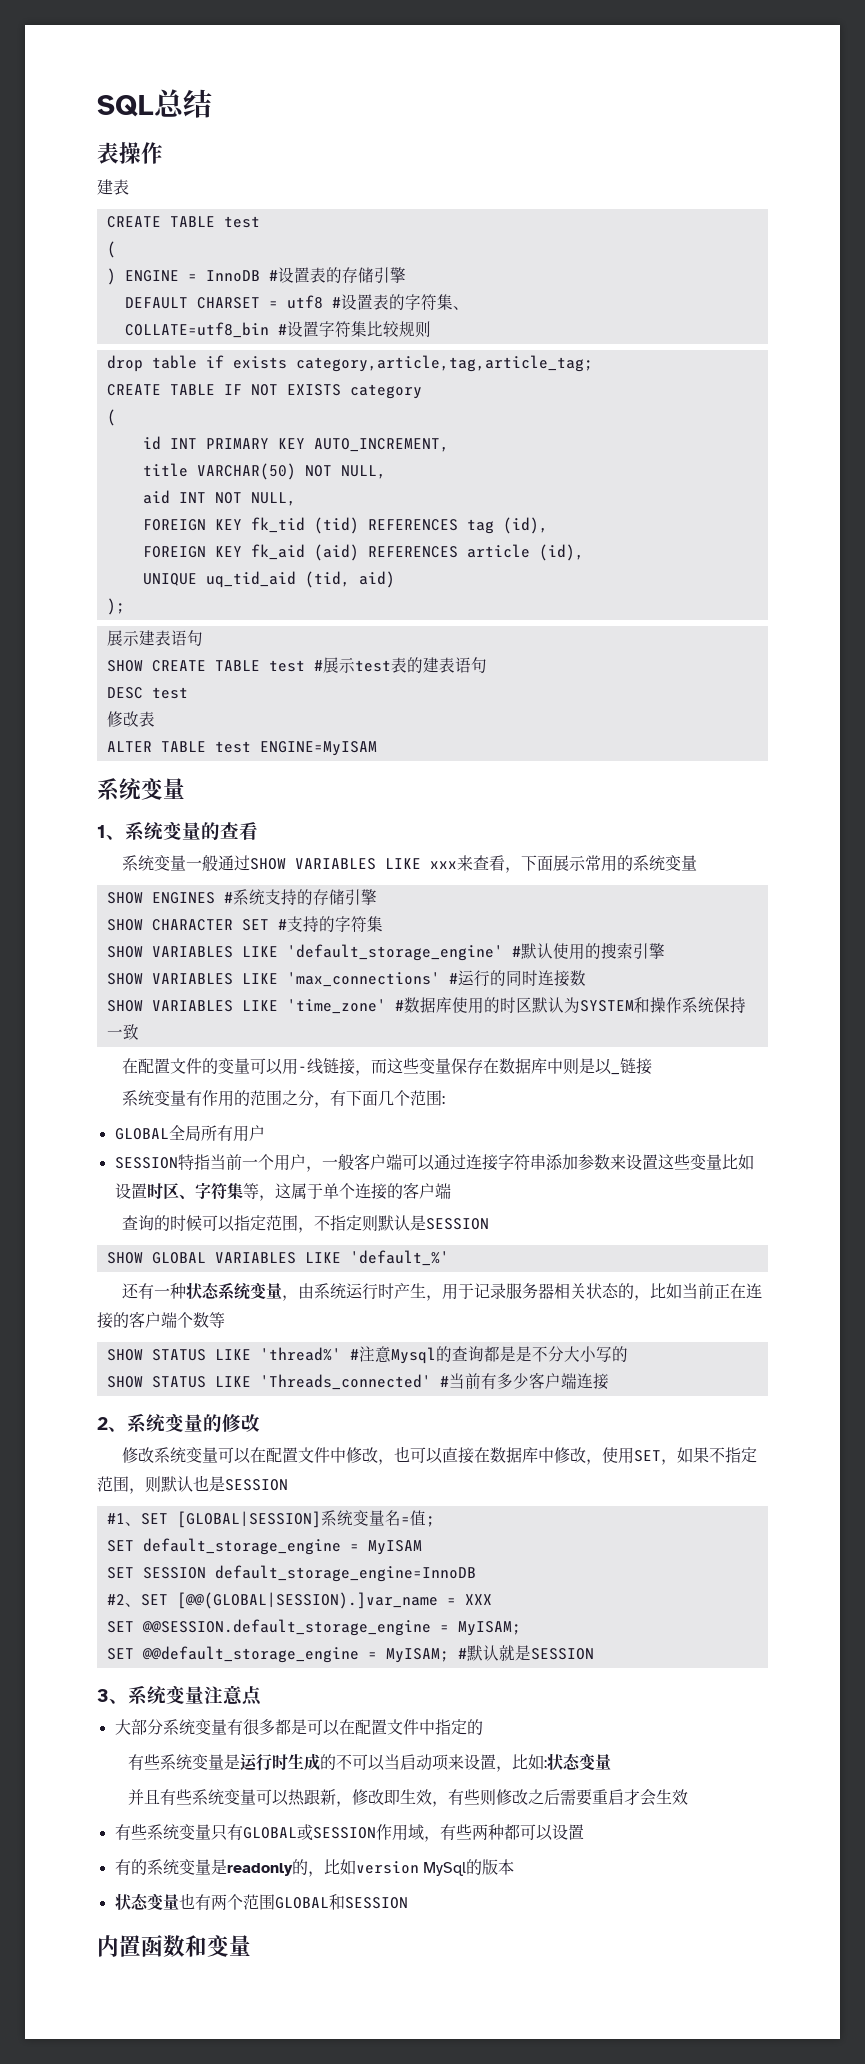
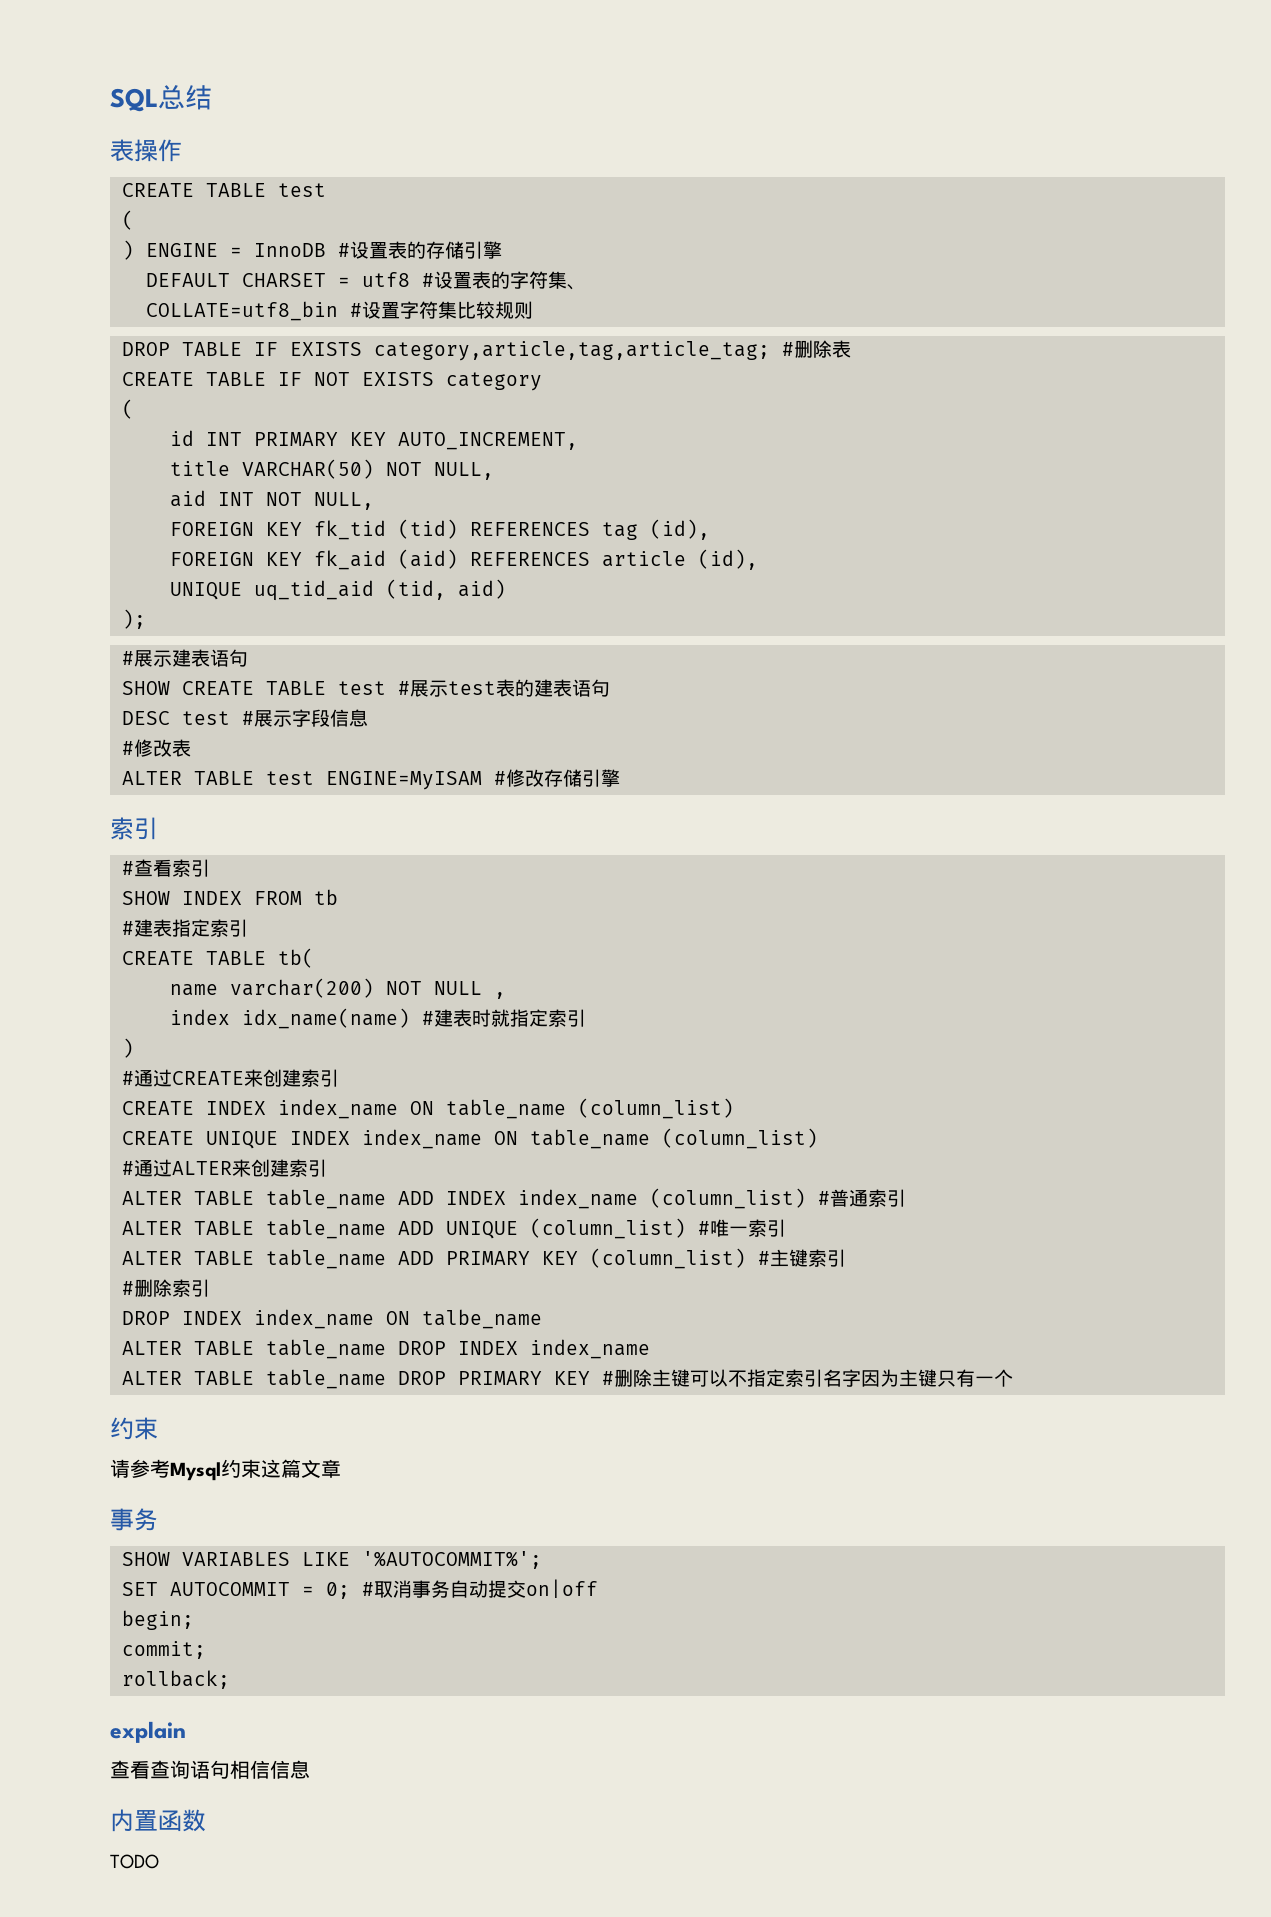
  表操作
- 建表
- drop table if exists category,article,tag,article_tag;
+ DROP TABLE IF EXISTS category,article,tag,article_tag; #删除表
- 展示建表语句
+ #展示建表语句
- DESC test
- 修改表
+ DESC test #展示字段信息
+ #修改表
- ALTER TABLE test ENGINE=MyISAM
- 系统变量
- 1、系统变量的查看
- 系统变量一般通过SHOW VARIABLES LIKE xxx来查看，下面展示常用的系统变量
- SHOW ENGINES #系统支持的存储引擎
- SHOW CHARACTER SET #支持的字符集
- SHOW VARIABLES LIKE 'default_storage_engine' #默认使用的搜索引擎
- SHOW VARIABLES LIKE 'max_connections' #运行的同时连接数
- SHOW VARIABLES LIKE 'time_zone' #数据库使用的时区默认为SYSTEM和操作系统保持一致
- 在配置文件的变量可以用-线链接，而这些变量保存在数据库中则是以_链接
- 系统变量有作用的范围之分，有下面几个范围:
- GLOBAL全局所有用户
- SESSION特指当前一个用户，一般客户端可以通过连接字符串添加参数来设置这些变量比如设置时区、字符集等，这属于单个连接的客户端
- 查询的时候可以指定范围，不指定则默认是SESSION
- SHOW GLOBAL VARIABLES LIKE 'default_%'
- 还有一种状态系统变量，由系统运行时产生，用于记录服务器相关状态的，比如当前正在连接的客户端个数等
- SHOW STATUS LIKE 'thread%' #注意Mysql的查询都是是不分大小写的
- SHOW STATUS LIKE 'Threads_connected' #当前有多少客户端连接
- 2、系统变量的修改
- 修改系统变量可以在配置文件中修改，也可以直接在数据库中修改，使用SET，如果不指定范围，则默认也是SESSION
- #1、SET [GLOBAL|SESSION]系统变量名=值;
- SET default_storage_engine = MyISAM
- SET SESSION default_storage_engine=InnoDB
- #2、SET [@@(GLOBAL|SESSION).]var_name = XXX
- SET @@SESSION.default_storage_engine = MyISAM;
- SET @@default_storage_engine = MyISAM; #默认就是SESSION
- 3、系统变量注意点
- 大部分系统变量有很多都是可以在配置文件中指定的
- 有些系统变量是运行时生成的不可以当启动项来设置，比如:状态变量
- 并且有些系统变量可以热跟新，修改即生效，有些则修改之后需要重启才会生效
- 有些系统变量只有GLOBAL或SESSION作用域，有些两种都可以设置
- 有的系统变量是readonly的，比如version MySql的版本
- 状态变量也有两个范围GLOBAL和SESSION
+ ALTER TABLE test ENGINE=MyISAM #修改存储引擎
+ 索引
+ #查看索引
+ SHOW INDEX FROM tb
+ #建表指定索引
+ CREATE TABLE tb(
+ name varchar(200) NOT NULL ,
+ index idx_name(name) #建表时就指定索引
+ )
+ #通过CREATE来创建索引
+ CREATE INDEX index_name ON table_name (column_list)
+ CREATE UNIQUE INDEX index_name ON table_name (column_list)
+ #通过ALTER来创建索引
+ ALTER TABLE table_name ADD INDEX index_name (column_list) #普通索引
+ ALTER TABLE table_name ADD UNIQUE (column_list) #唯一索引
+ ALTER TABLE table_name ADD PRIMARY KEY (column_list) #主键索引
+ #删除索引
+ DROP INDEX index_name ON talbe_name
+ ALTER TABLE table_name DROP INDEX index_name
+ ALTER TABLE table_name DROP PRIMARY KEY #删除主键可以不指定索引名字因为主键只有一个
+ 约束
+ 请参考Mysql约束这篇文章
+ 事务
+ SHOW VARIABLES LIKE '%AUTOCOMMIT%';
+ SET AUTOCOMMIT = 0; #取消事务自动提交on|off
+ begin;
+ commit;
+ rollback;
+ explain
+ 查看查询语句相信信息
- 内置函数和变量
+ 内置函数
+ TODO

